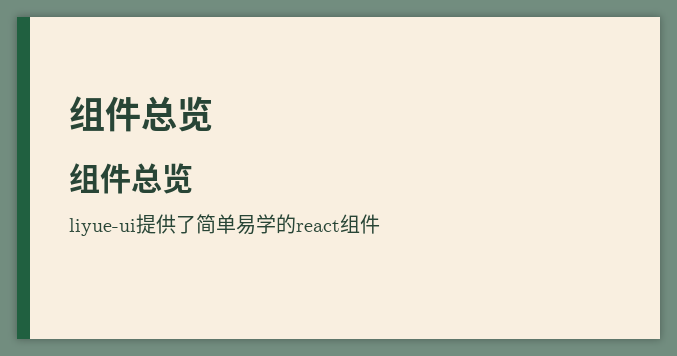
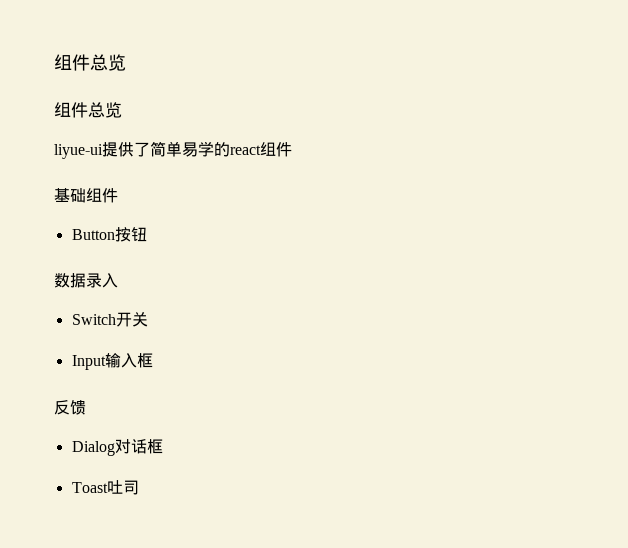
+ 基础组件
+ Button按钮
+ 数据录入
+ Switch开关
+ Input输入框
+ 反馈
+ Dialog对话框
+ Toast吐司

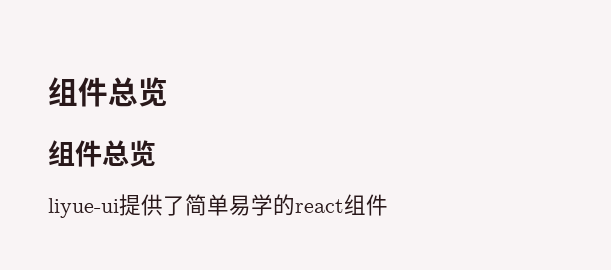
- 基础组件
- Button按钮
- 数据录入
- Switch开关
- Input输入框
- 反馈
- Dialog对话框
- Toast吐司

